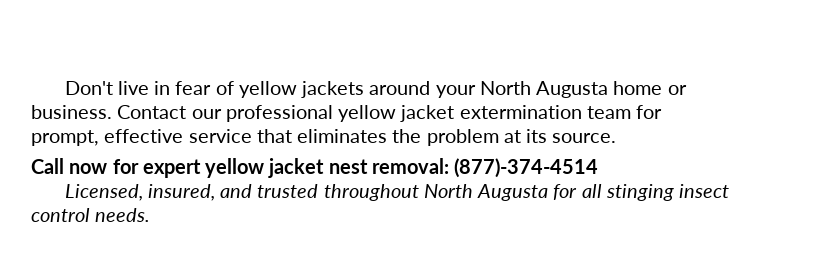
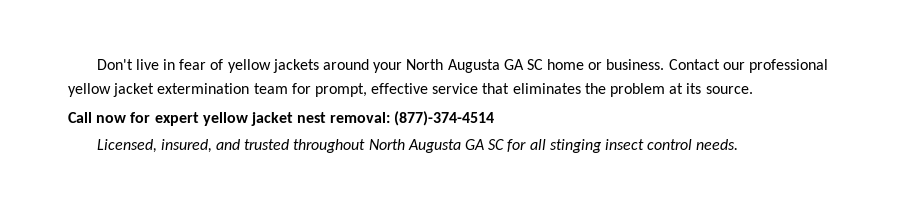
- Don't live in fear of yellow jackets around your North Augusta home or business.
+ Don't live in fear of yellow jackets around your North Augusta GA SC home or business.
- Licensed, insured, and trusted throughout North Augusta for all stinging insect control needs.
+ Licensed, insured, and trusted throughout North Augusta GA SC for all stinging insect control needs.

